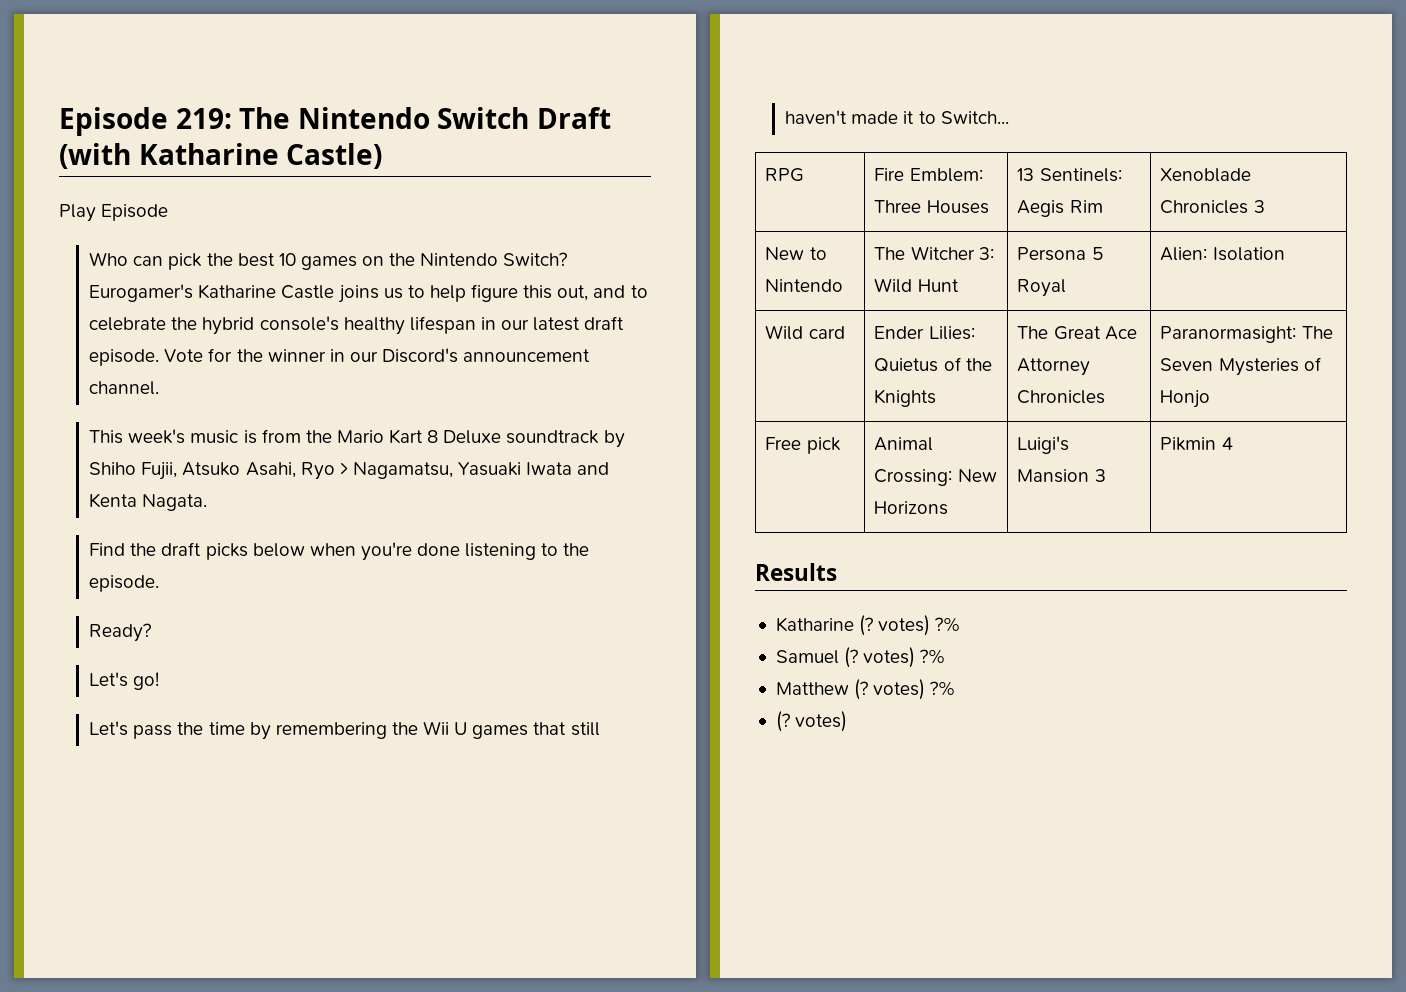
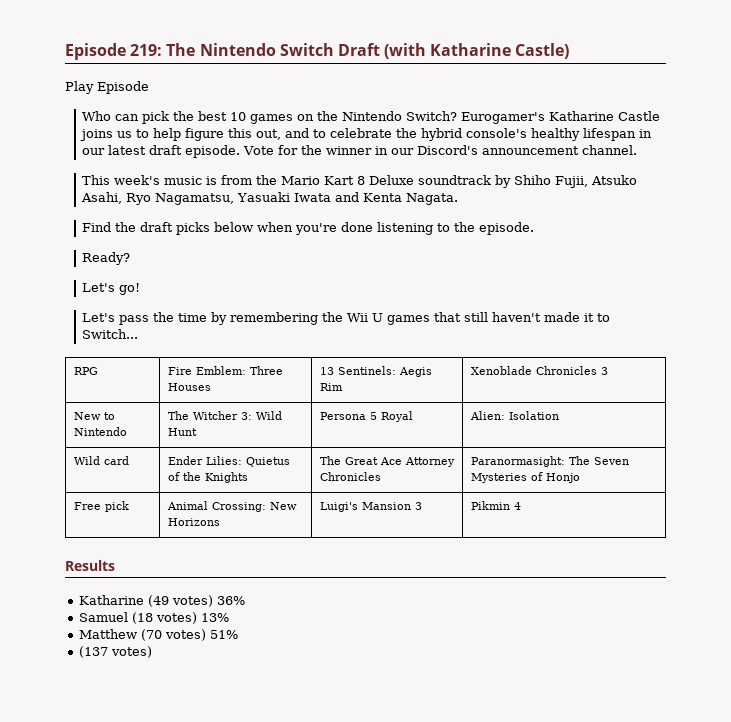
- This week's music is from the Mario Kart 8 Deluxe soundtrack by Shiho Fujii, Atsuko Asahi, Ryo > Nagamatsu, Yasuaki Iwata and Kenta Nagata.
+ This week's music is from the Mario Kart 8 Deluxe soundtrack by Shiho Fujii, Atsuko Asahi, Ryo Nagamatsu, Yasuaki Iwata and Kenta Nagata.
- Katharine (? votes) ?%
- Samuel (? votes) ?%
- Matthew (? votes) ?%
- (? votes)
+ Katharine (49 votes) 36%
+ Samuel (18 votes) 13%
+ Matthew (70 votes) 51%
+ (137 votes)

